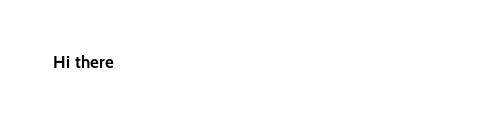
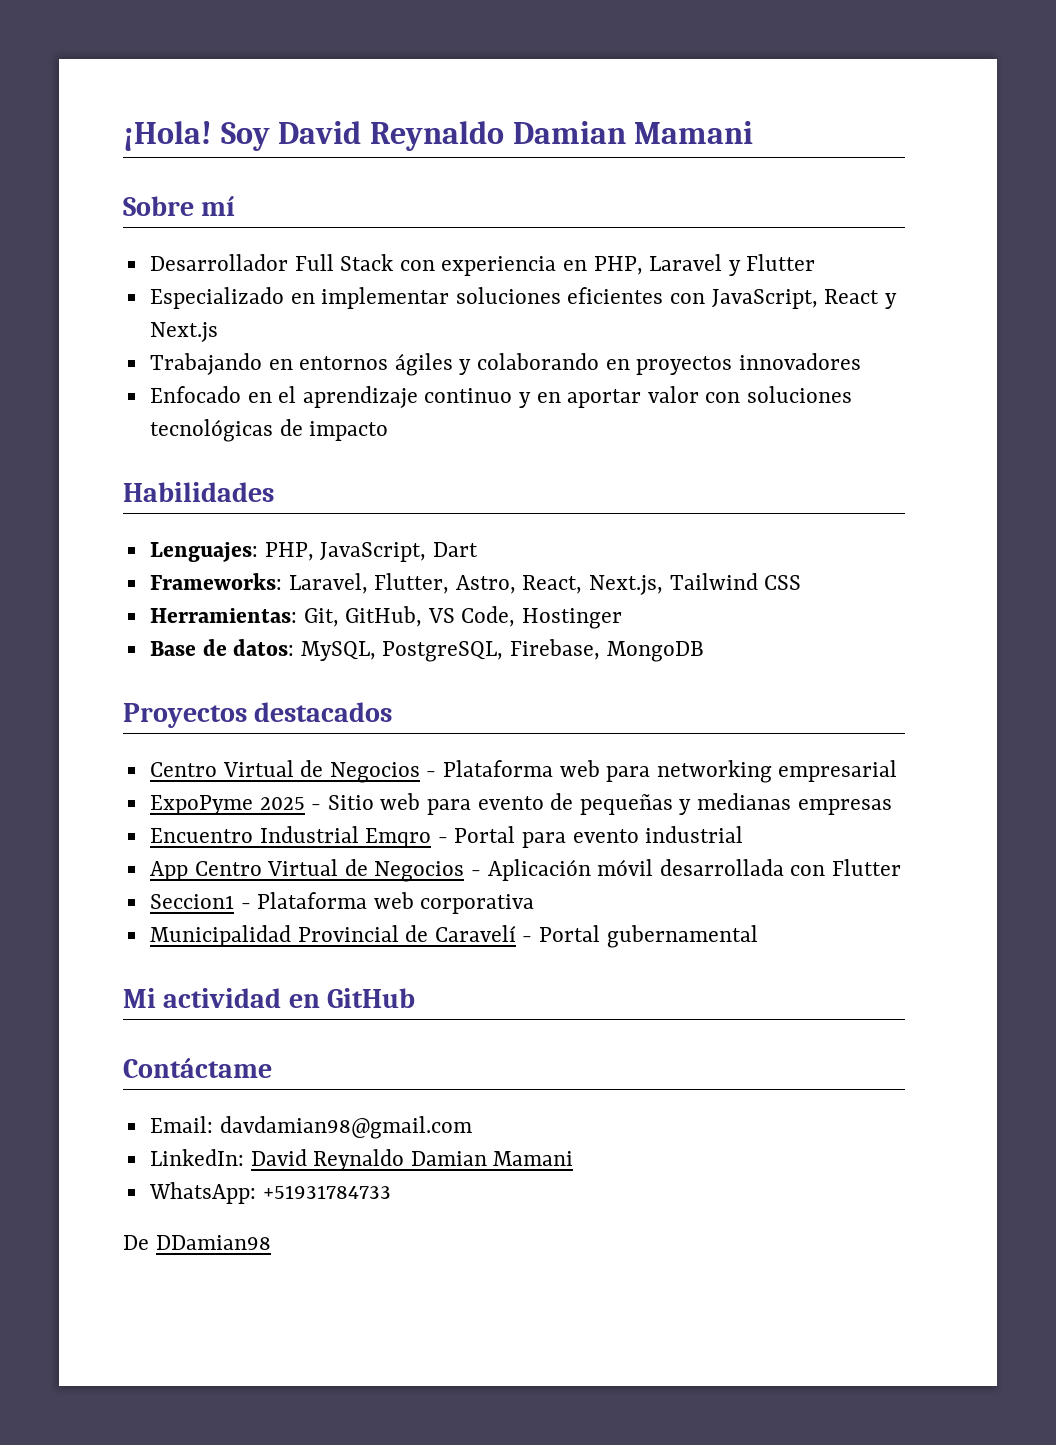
- Hi there
+ ¡Hola! Soy David Reynaldo Damian Mamani
+ Sobre mí
+ Desarrollador Full Stack con experiencia en PHP, Laravel y Flutter
+ Especializado en implementar soluciones eficientes con JavaScript, React y Next.js
+ Trabajando en entornos ágiles y colaborando en proyectos innovadores
+ Enfocado en el aprendizaje continuo y en aportar valor con soluciones tecnológicas de impacto
+ Habilidades
+ Lenguajes: PHP, JavaScript, Dart
+ Frameworks: Laravel, Flutter, Astro, React, Next.js, Tailwind CSS
+ Herramientas: Git, GitHub, VS Code, Hostinger
+ Base de datos: MySQL, PostgreSQL, Firebase, MongoDB
+ Proyectos destacados
+ Centro Virtual de Negocios - Plataforma web para networking empresarial
+ ExpoPyme 2025 - Sitio web para evento de pequeñas y medianas empresas
+ Encuentro Industrial Emqro - Portal para evento industrial
+ App Centro Virtual de Negocios - Aplicación móvil desarrollada con Flutter
+ Seccion1 - Plataforma web corporativa
+ Municipalidad Provincial de Caravelí - Portal gubernamental
+ Mi actividad en GitHub
+ Contáctame
+ Email: davdamian98@gmail.com
+ LinkedIn: David Reynaldo Damian Mamani
+ WhatsApp: +51931784733
+ De DDamian98

